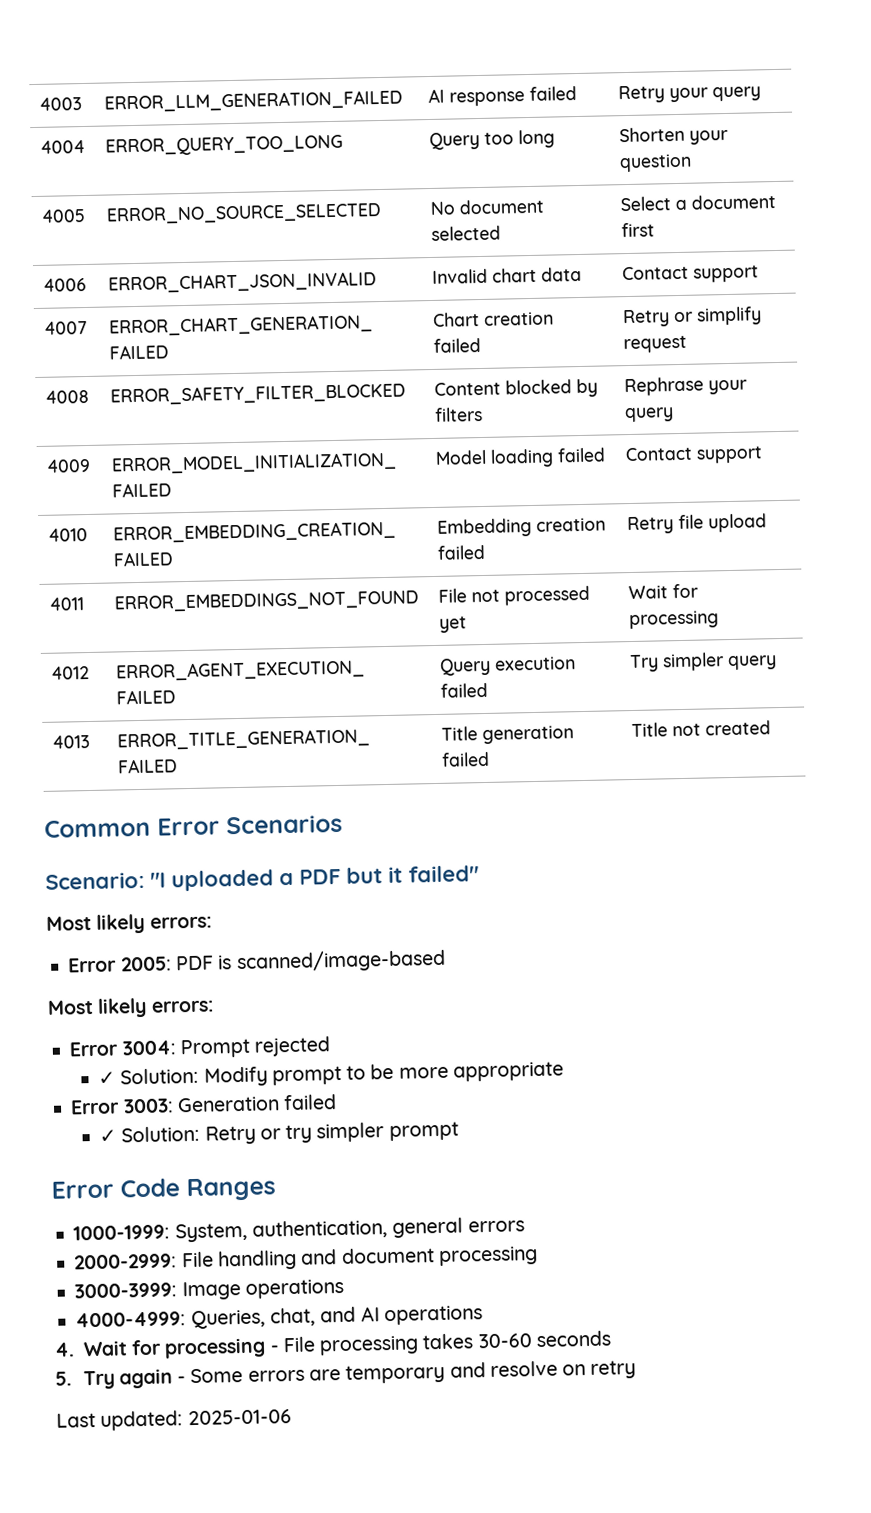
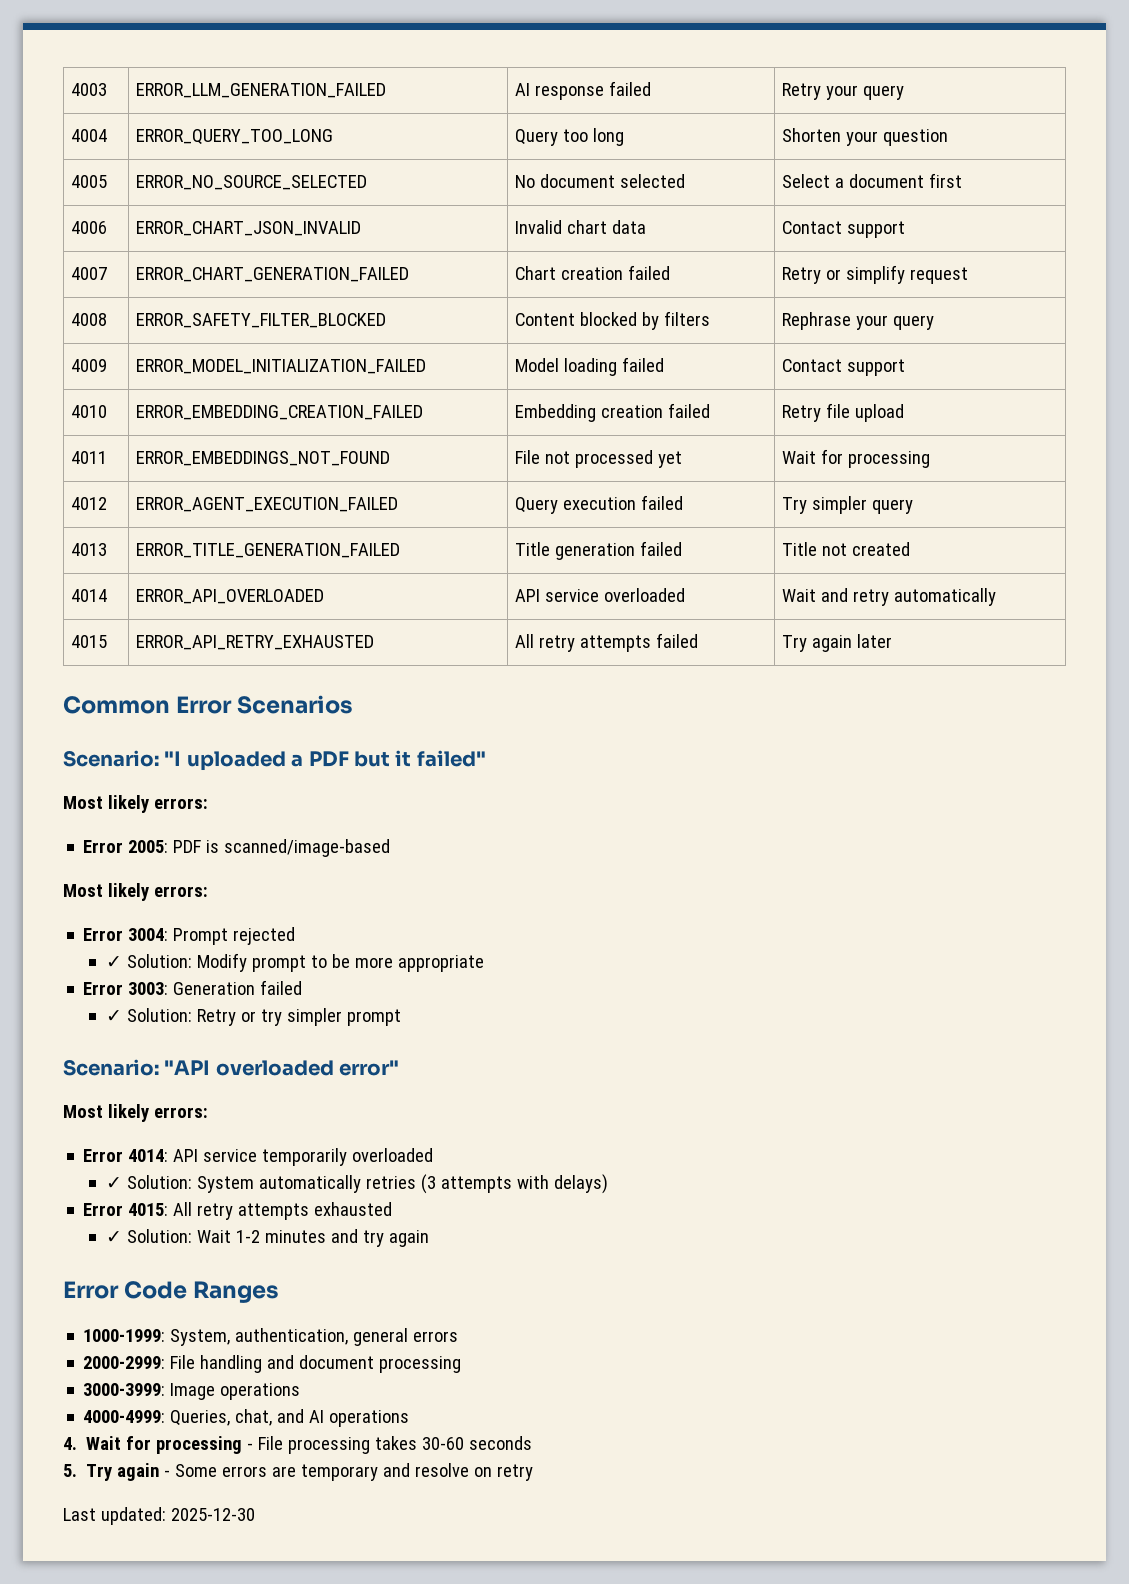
+ 4014 | ERROR_API_OVERLOADED | API service overloaded | Wait and retry automatically
+ 4015 | ERROR_API_RETRY_EXHAUSTED | All retry attempts failed | Try again later
+ Scenario: "API overloaded error"
+ Most likely errors:
+ Error 4014: API service temporarily overloaded
+ ✓ Solution: System automatically retries (3 attempts with delays)
+ Error 4015: All retry attempts exhausted
+ ✓ Solution: Wait 1-2 minutes and try again
- Last updated: 2025-01-06
+ Last updated: 2025-12-30

